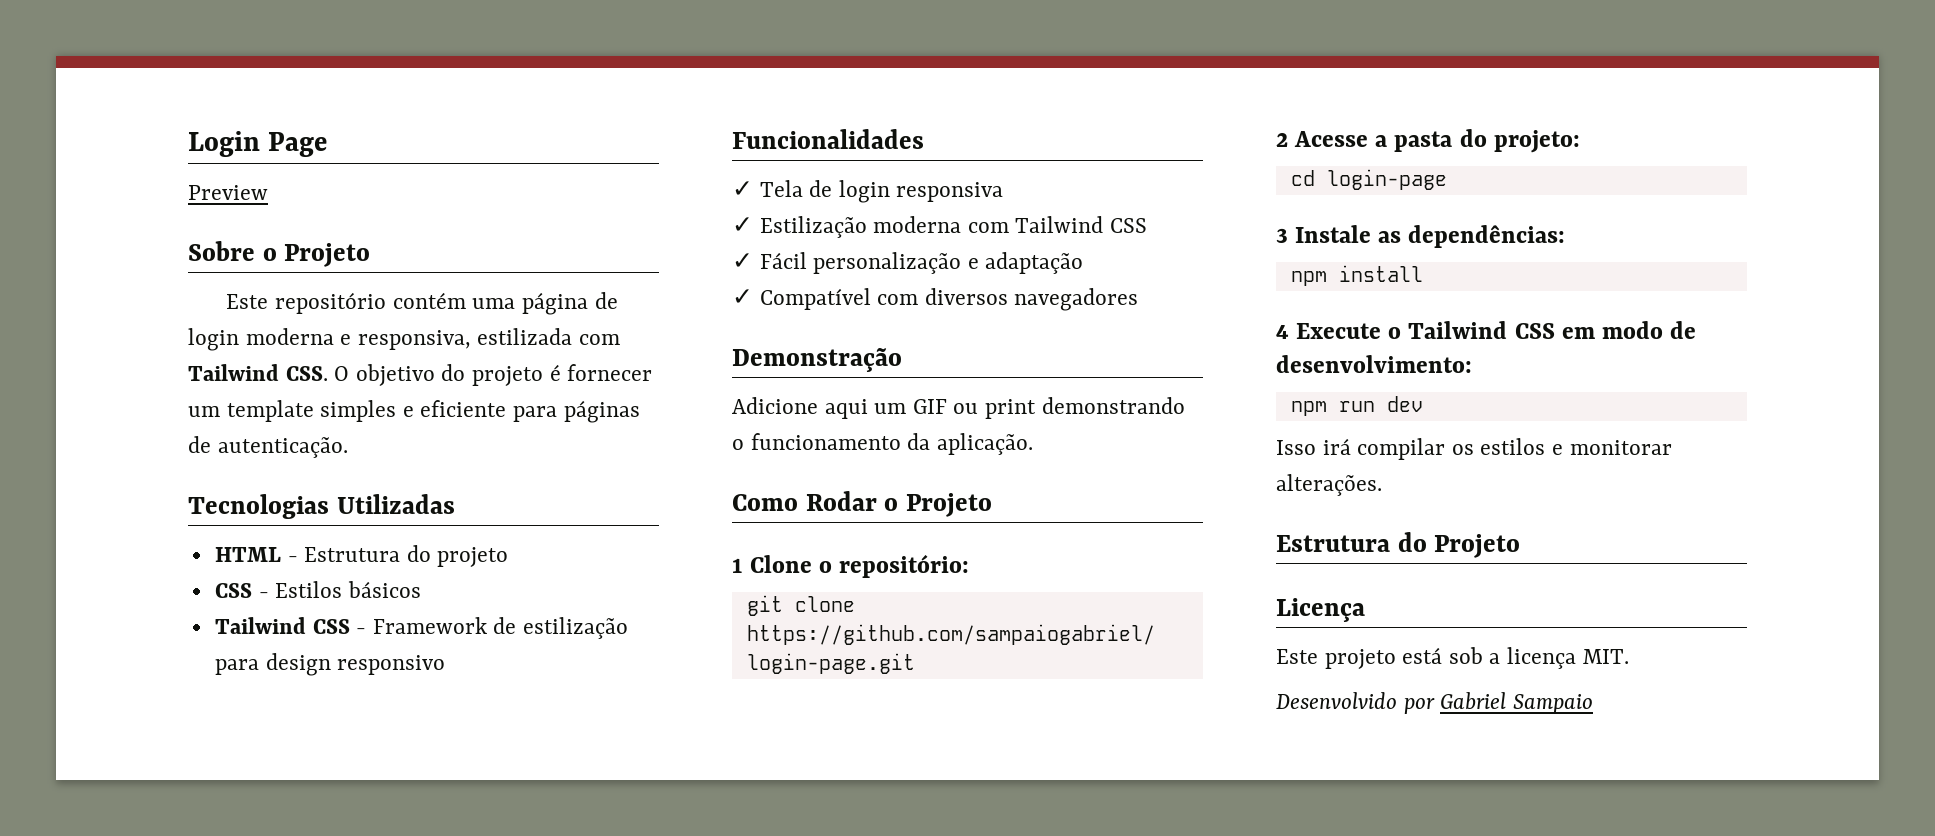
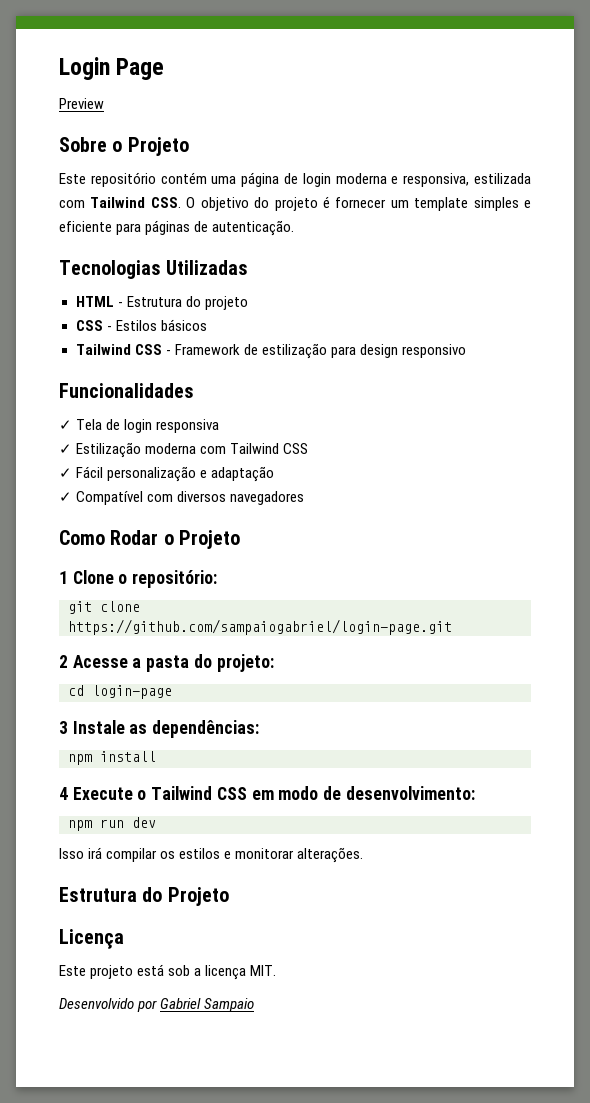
- Demonstração
- Adicione aqui um GIF ou print demonstrando o funcionamento da aplicação.

